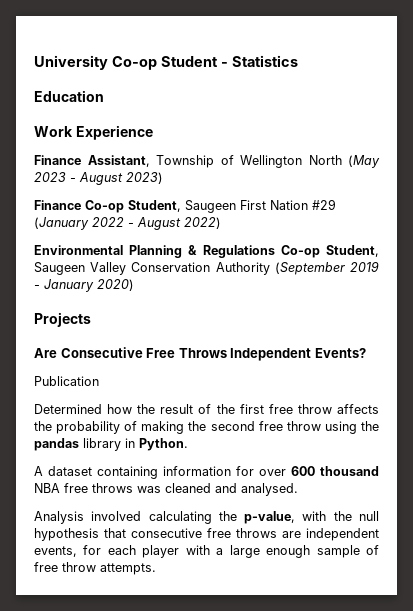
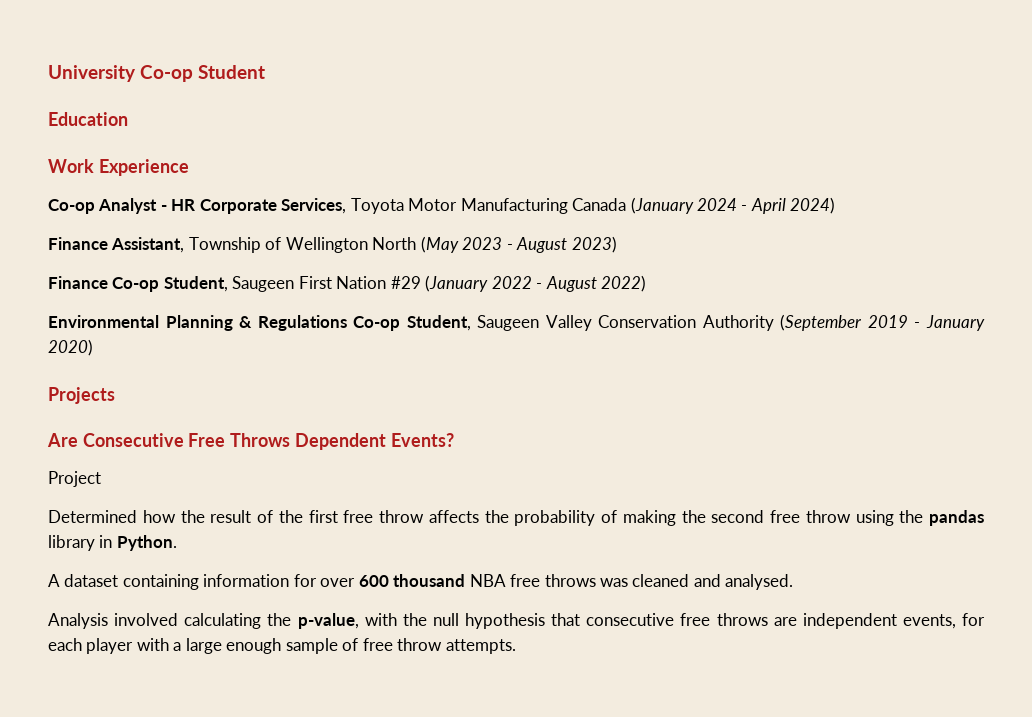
- University Co-op Student - Statistics
+ University Co-op Student
+ Co-op Analyst - HR Corporate Services, Toyota Motor Manufacturing Canada (January 2024 - April 2024)
- Are Consecutive Free Throws Independent Events?
+ Are Consecutive Free Throws Dependent Events?
- Publication
+ Project

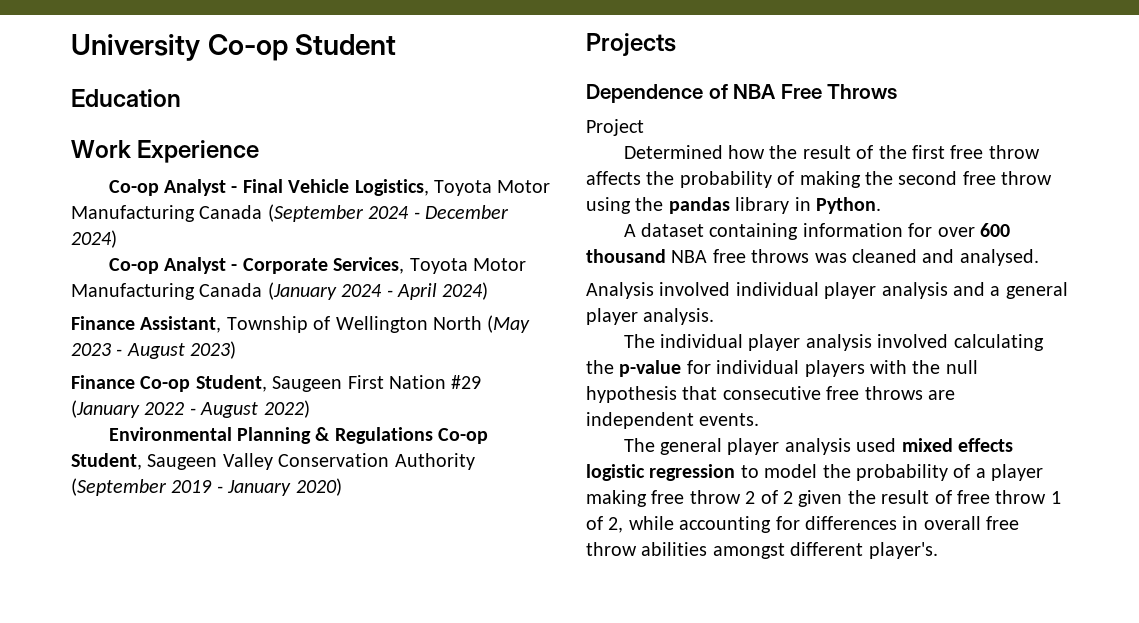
- Co-op Analyst - HR Corporate Services, Toyota Motor Manufacturing Canada (January 2024 - April 2024)
+ Co-op Analyst - Final Vehicle Logistics, Toyota Motor Manufacturing Canada (September 2024 - December 2024)
+ Co-op Analyst - Corporate Services, Toyota Motor Manufacturing Canada (January 2024 - April 2024)
- Are Consecutive Free Throws Dependent Events?
+ Dependence of NBA Free Throws
- Analysis involved calculating the p-value, with the null hypothesis that consecutive free throws are independent events, for each player with a large enough sample of free throw attempts.
+ Analysis involved individual player analysis and a general player analysis.
+ The individual player analysis involved calculating the p-value for individual players with the null hypothesis that consecutive free throws are independent events.
+ The general player analysis used mixed effects logistic regression to model the probability of a player making free throw 2 of 2 given the result of free throw 1 of 2, while accounting for differences in overall free throw abilities amongst different player's.

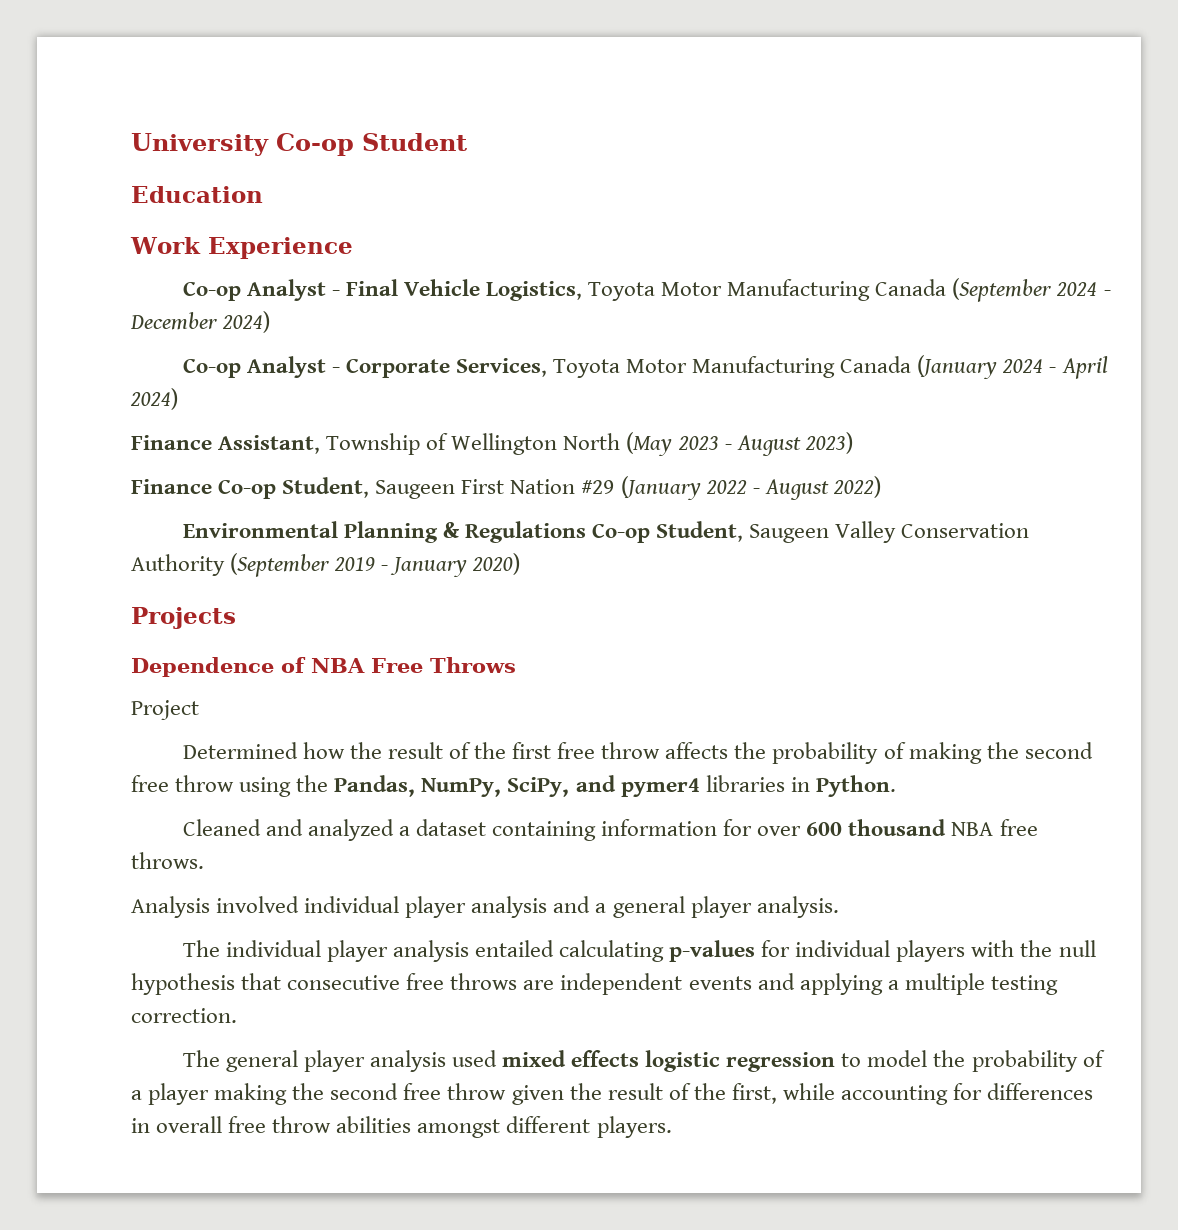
- Determined how the result of the first free throw affects the probability of making the second free throw using the pandas library in Python.
- A dataset containing information for over 600 thousand NBA free throws was cleaned and analysed.
+ Determined how the result of the first free throw affects the probability of making the second free throw using the Pandas, NumPy, SciPy, and pymer4 libraries in Python.
+ Cleaned and analyzed a dataset containing information for over 600 thousand NBA free throws.
- The individual player analysis involved calculating the p-value for individual players with the null hypothesis that consecutive free throws are independent events.
+ The individual player analysis entailed calculating p-values for individual players with the null hypothesis that consecutive free throws are independent events and applying a multiple testing correction.
- The general player analysis used mixed effects logistic regression to model the probability of a player making free throw 2 of 2 given the result of free throw 1 of 2, while accounting for differences in overall free throw abilities amongst different player's.
+ The general player analysis used mixed effects logistic regression to model the probability of a player making the second free throw given the result of the first, while accounting for differences in overall free throw abilities amongst different players.

